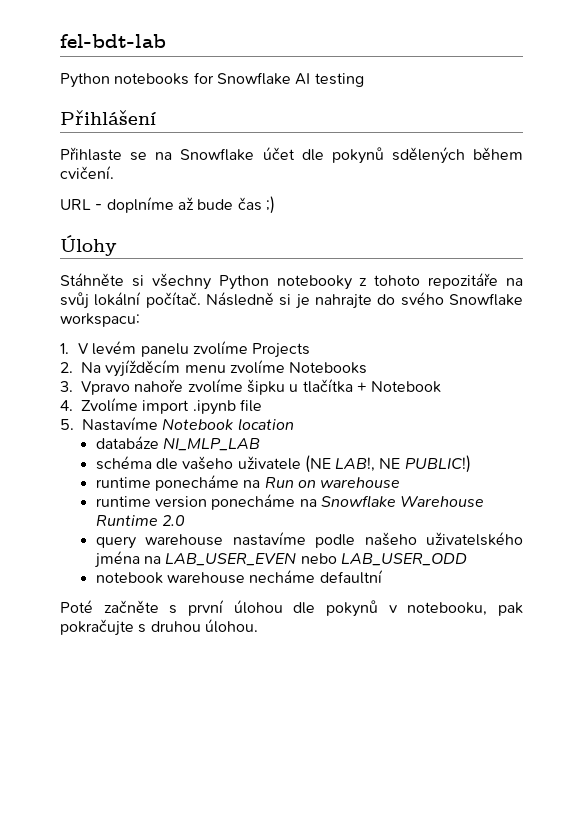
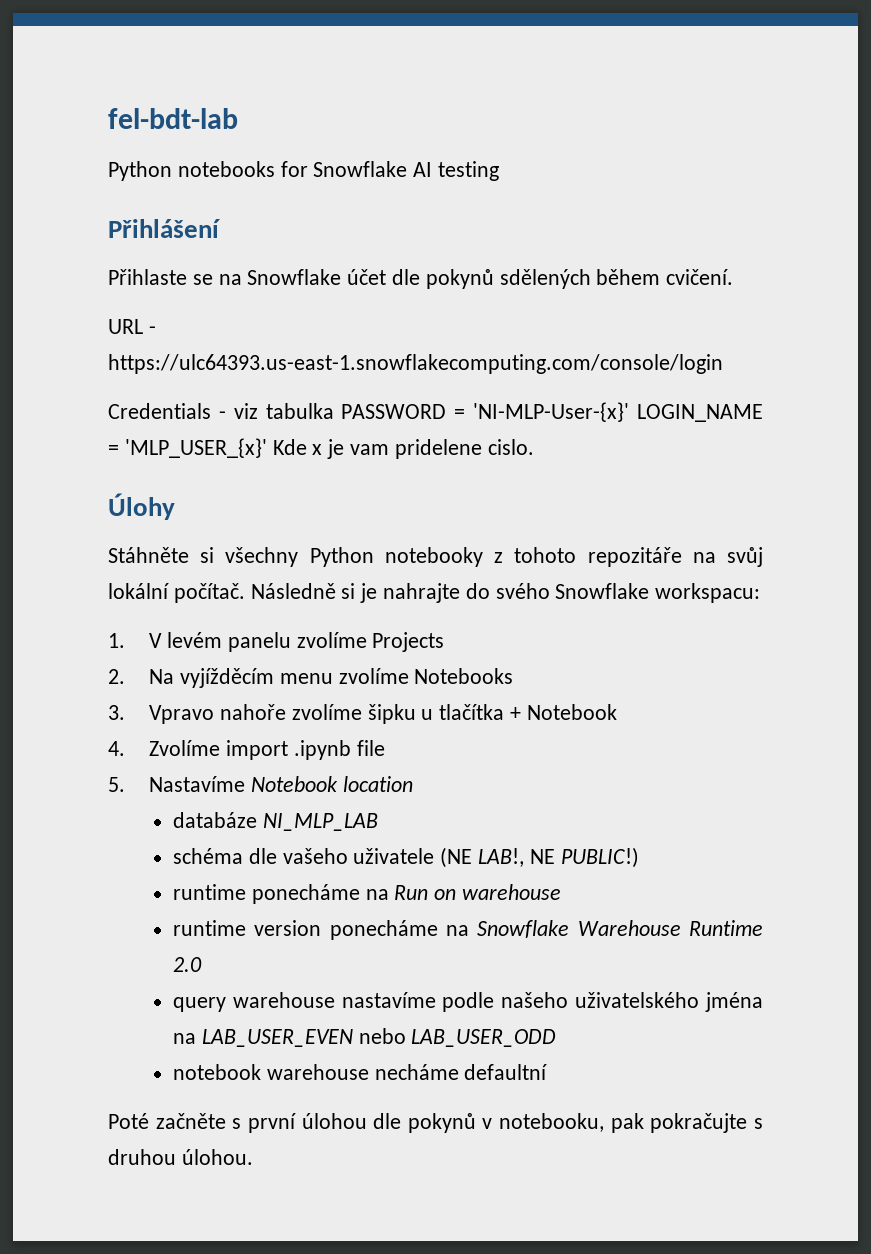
- URL - doplníme až bude čas ;)
+ URL - https://ulc64393.us-east-1.snowflakecomputing.com/console/login
+ Credentials - viz tabulka PASSWORD = 'NI-MLP-User-{x}' LOGIN_NAME = 'MLP_USER_{x}' Kde x je vam pridelene cislo.

